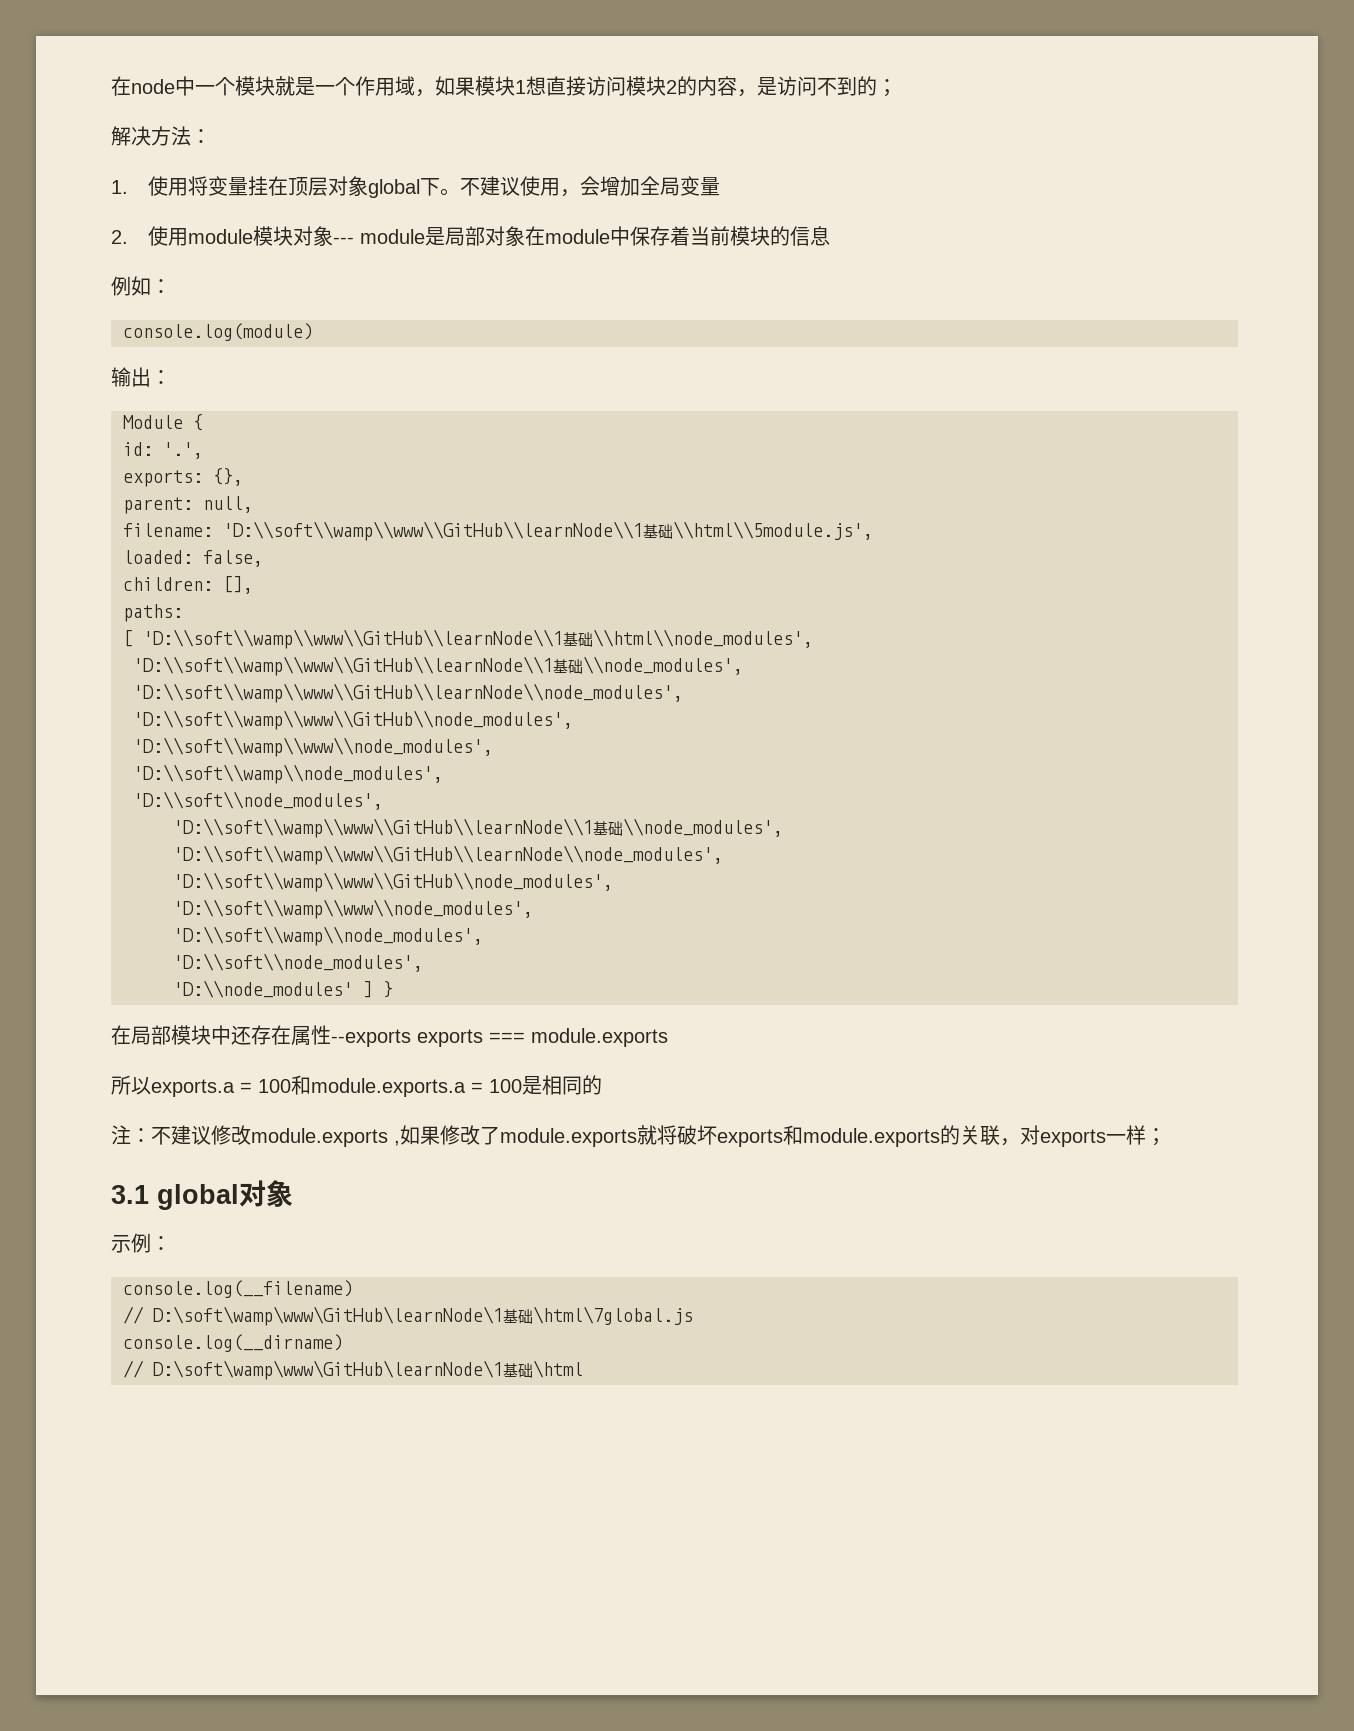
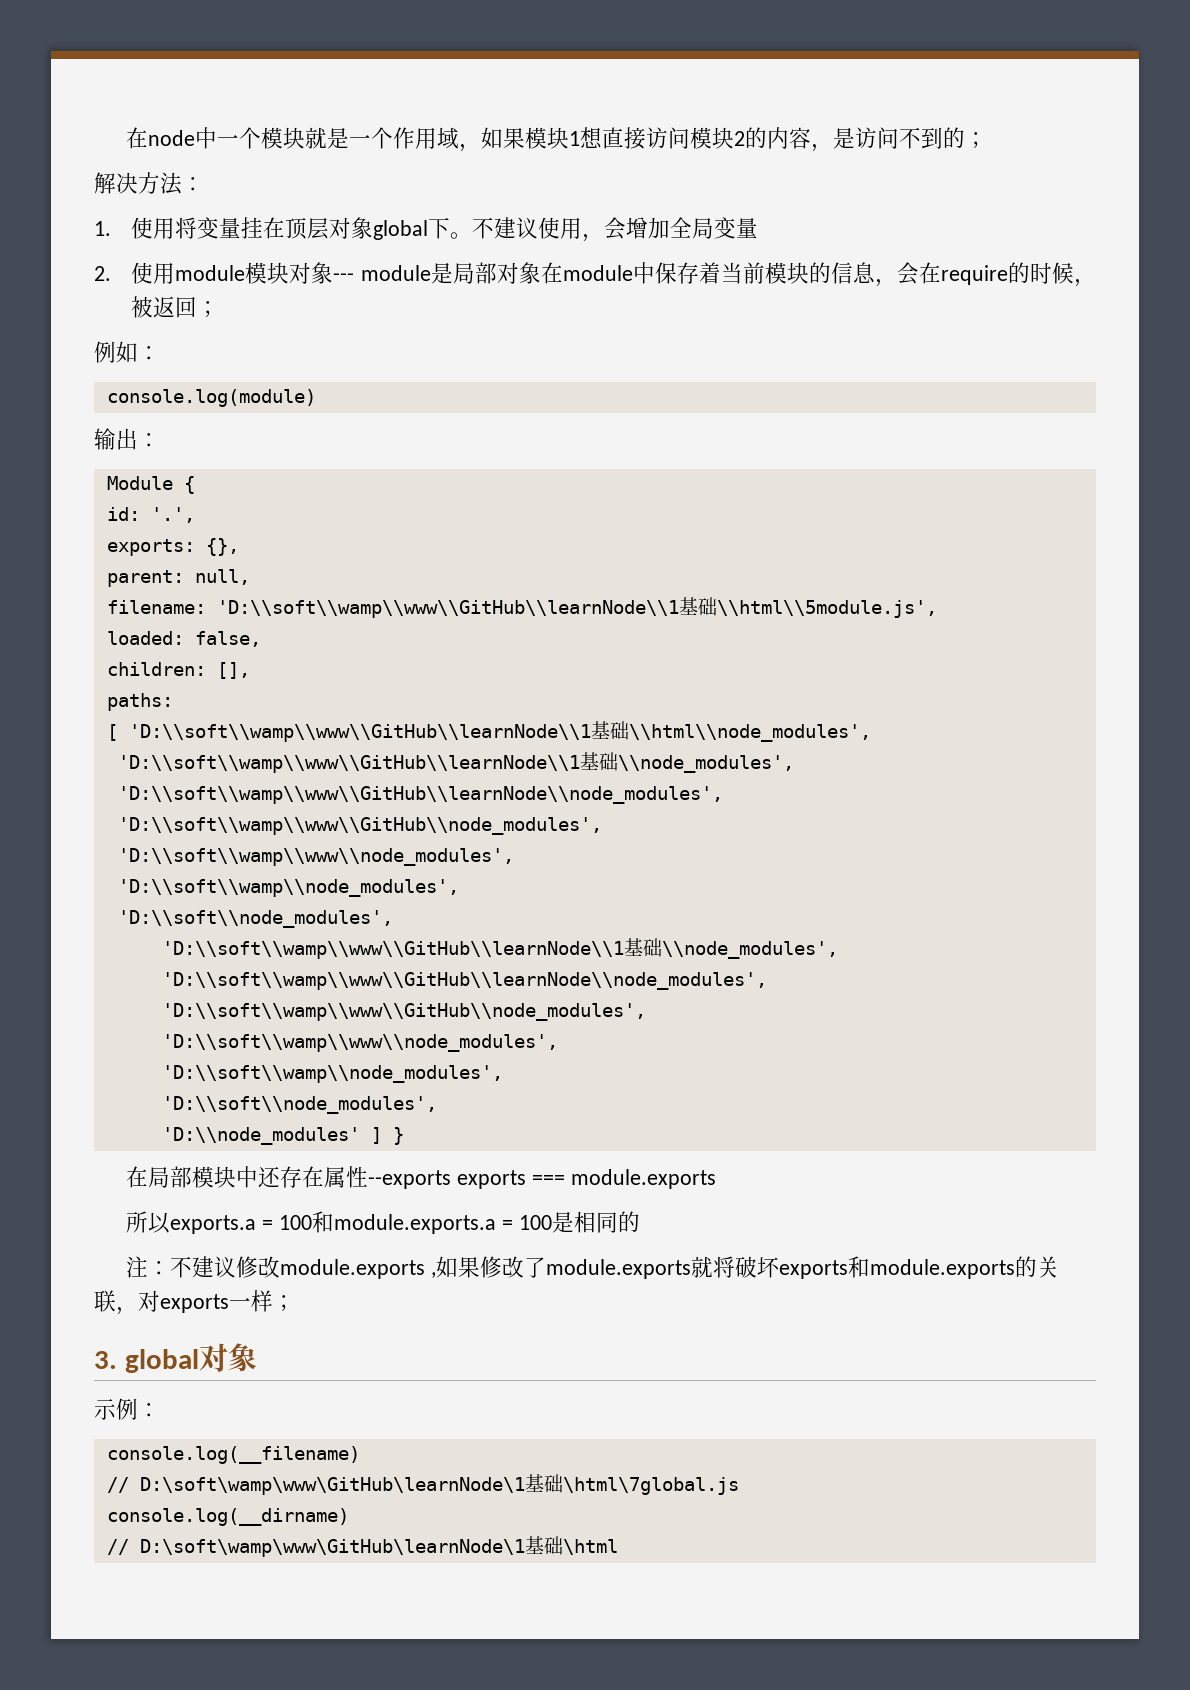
- 2.使用module模块对象--- module是局部对象在module中保存着当前模块的信息
+ 2.使用module模块对象--- module是局部对象在module中保存着当前模块的信息，会在require的时候，被返回；
- 3.1 global对象
+ 3. global对象

